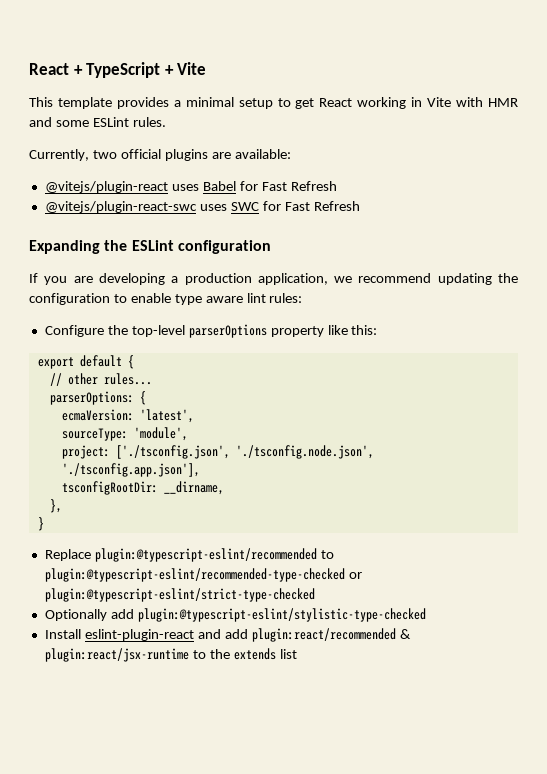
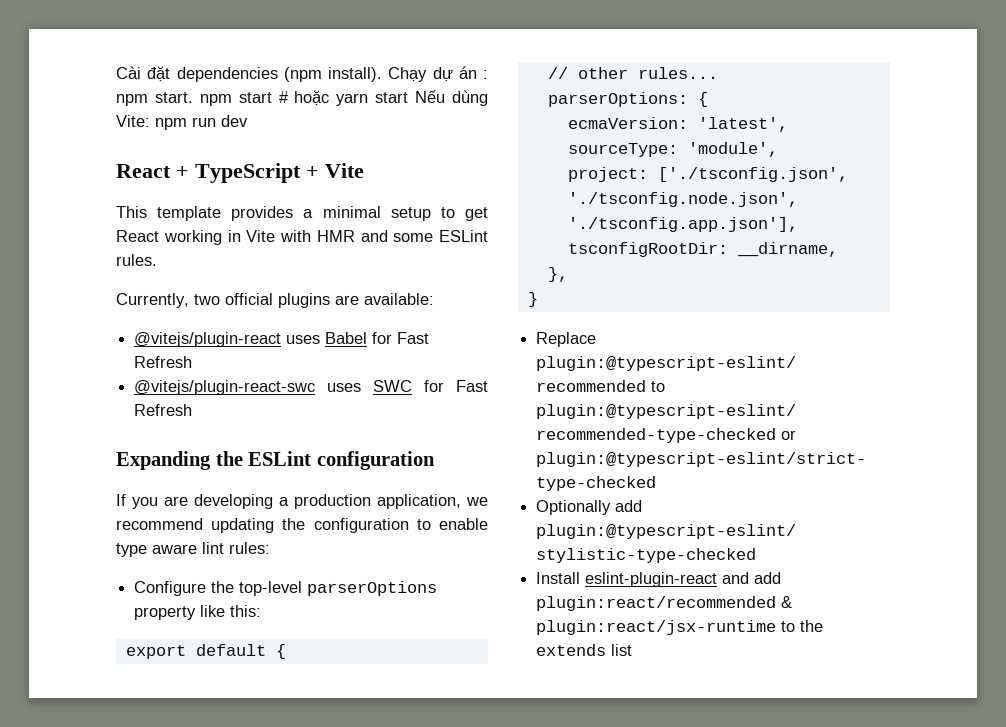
+ Cài đặt dependencies (npm install). Chạy dự án : npm start. npm start # hoặc yarn start Nếu dùng Vite: npm run dev

